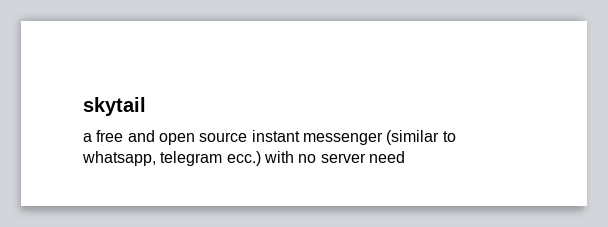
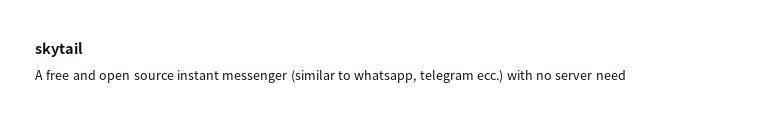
- a free and open source instant messenger (similar to whatsapp, telegram ecc.) with no server need
+ A free and open source instant messenger (similar to whatsapp, telegram ecc.) with no server need

